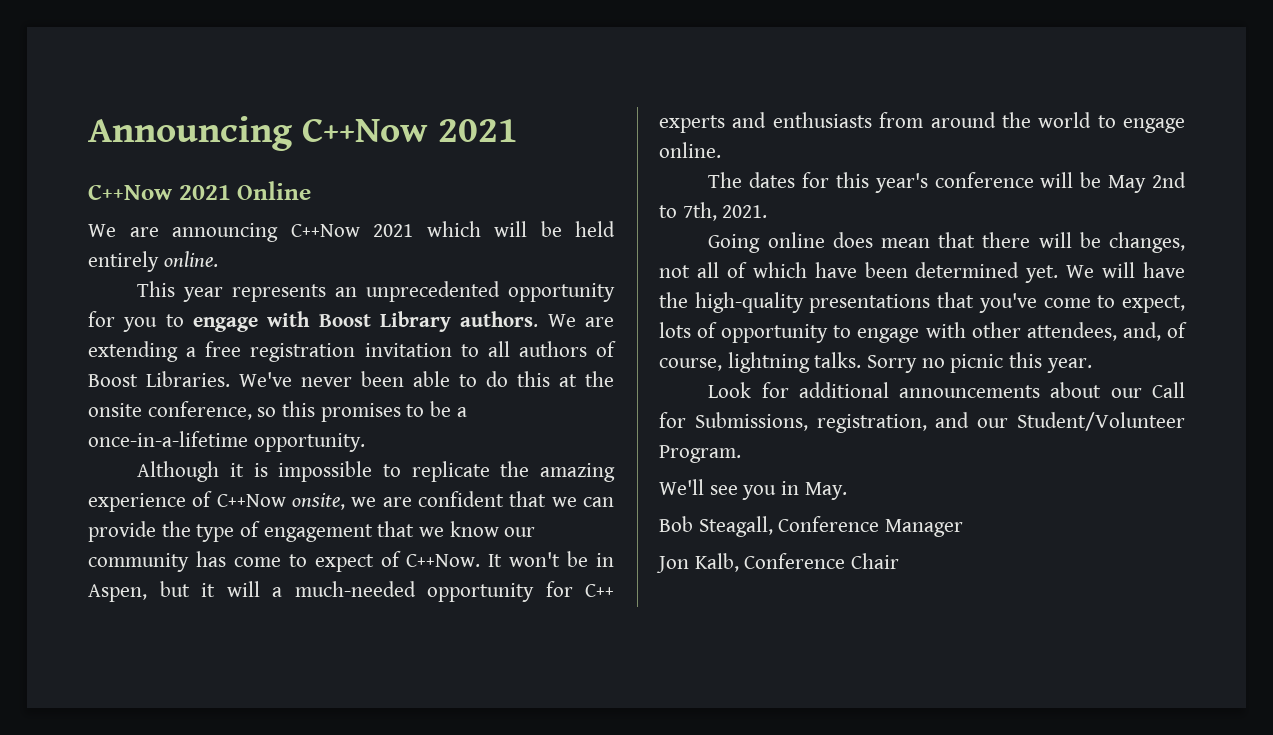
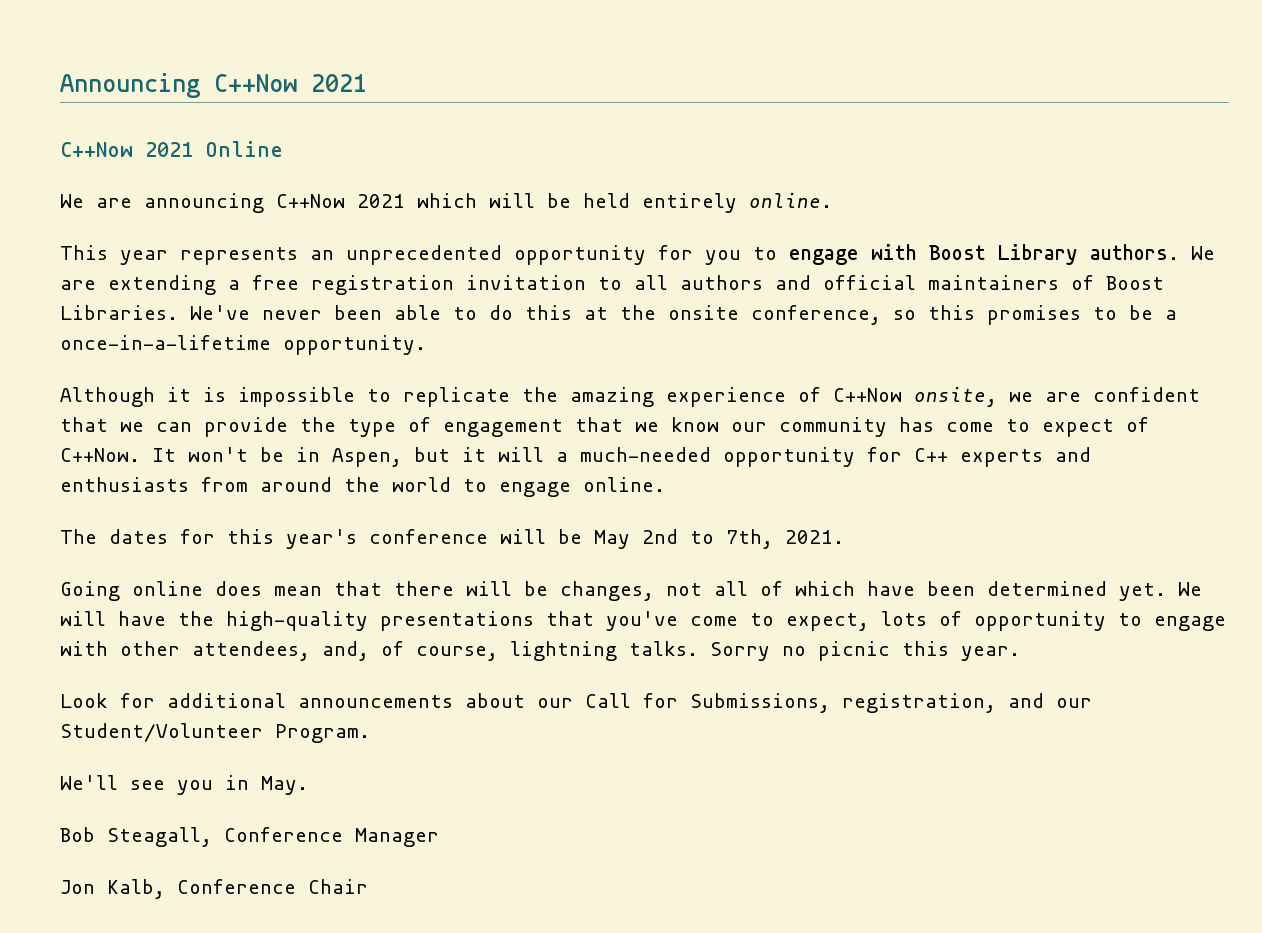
- We are extending a free registration invitation to all authors of Boost Libraries.
+ We are extending a free registration invitation to all authors and official maintainers of Boost Libraries.

